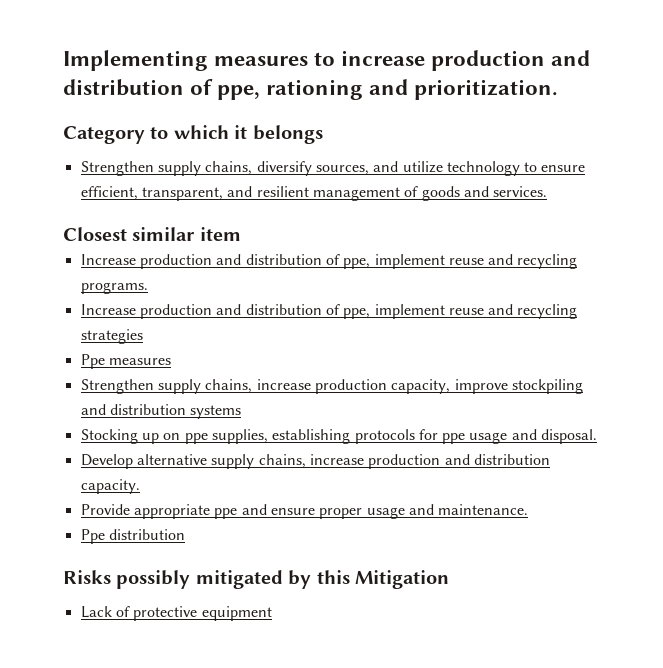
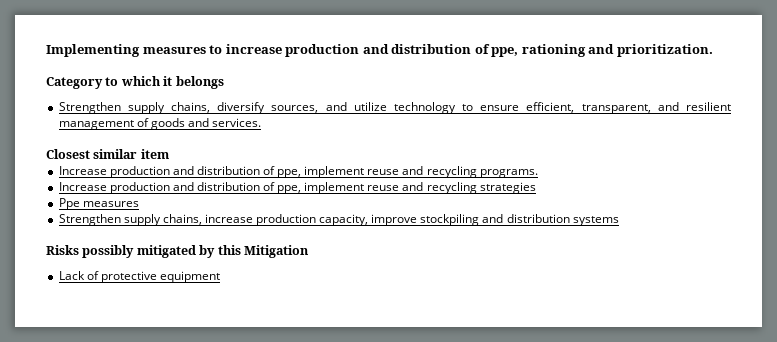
- Stocking up on ppe supplies, establishing protocols for ppe usage and disposal.
- Develop alternative supply chains, increase production and distribution capacity.
- Provide appropriate ppe and ensure proper usage and maintenance.
- Ppe distribution

